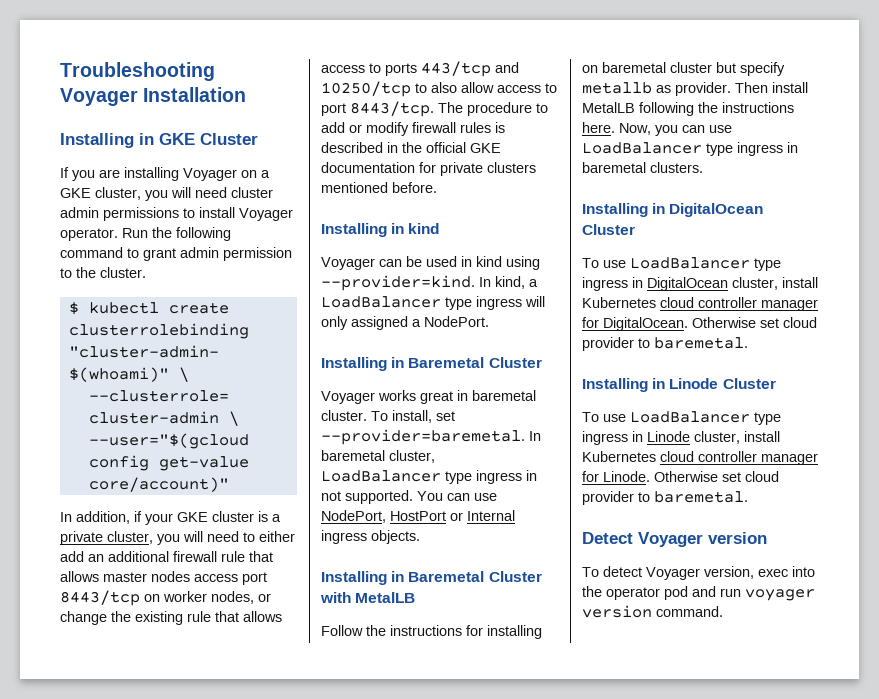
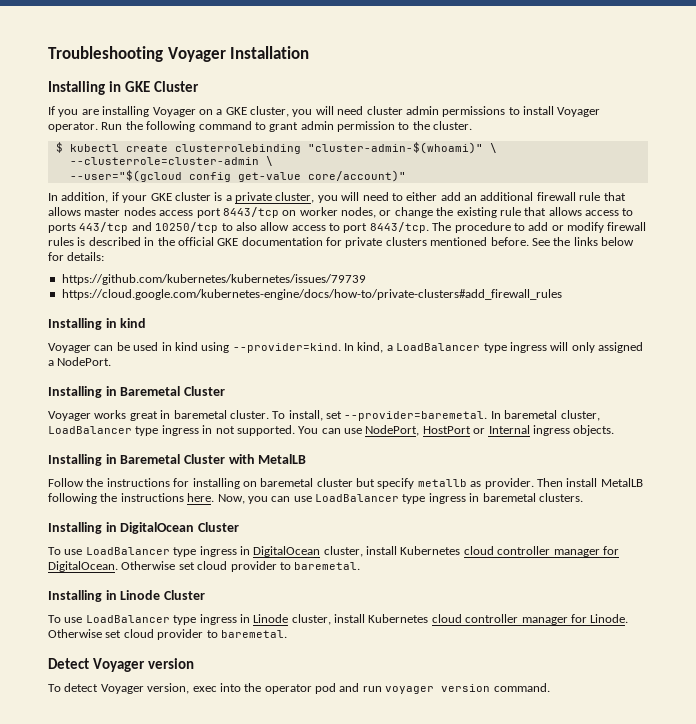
+ See the links below for details:
+ https://github.com/kubernetes/kubernetes/issues/79739
+ https://cloud.google.com/kubernetes-engine/docs/how-to/private-clusters#add_firewall_rules

